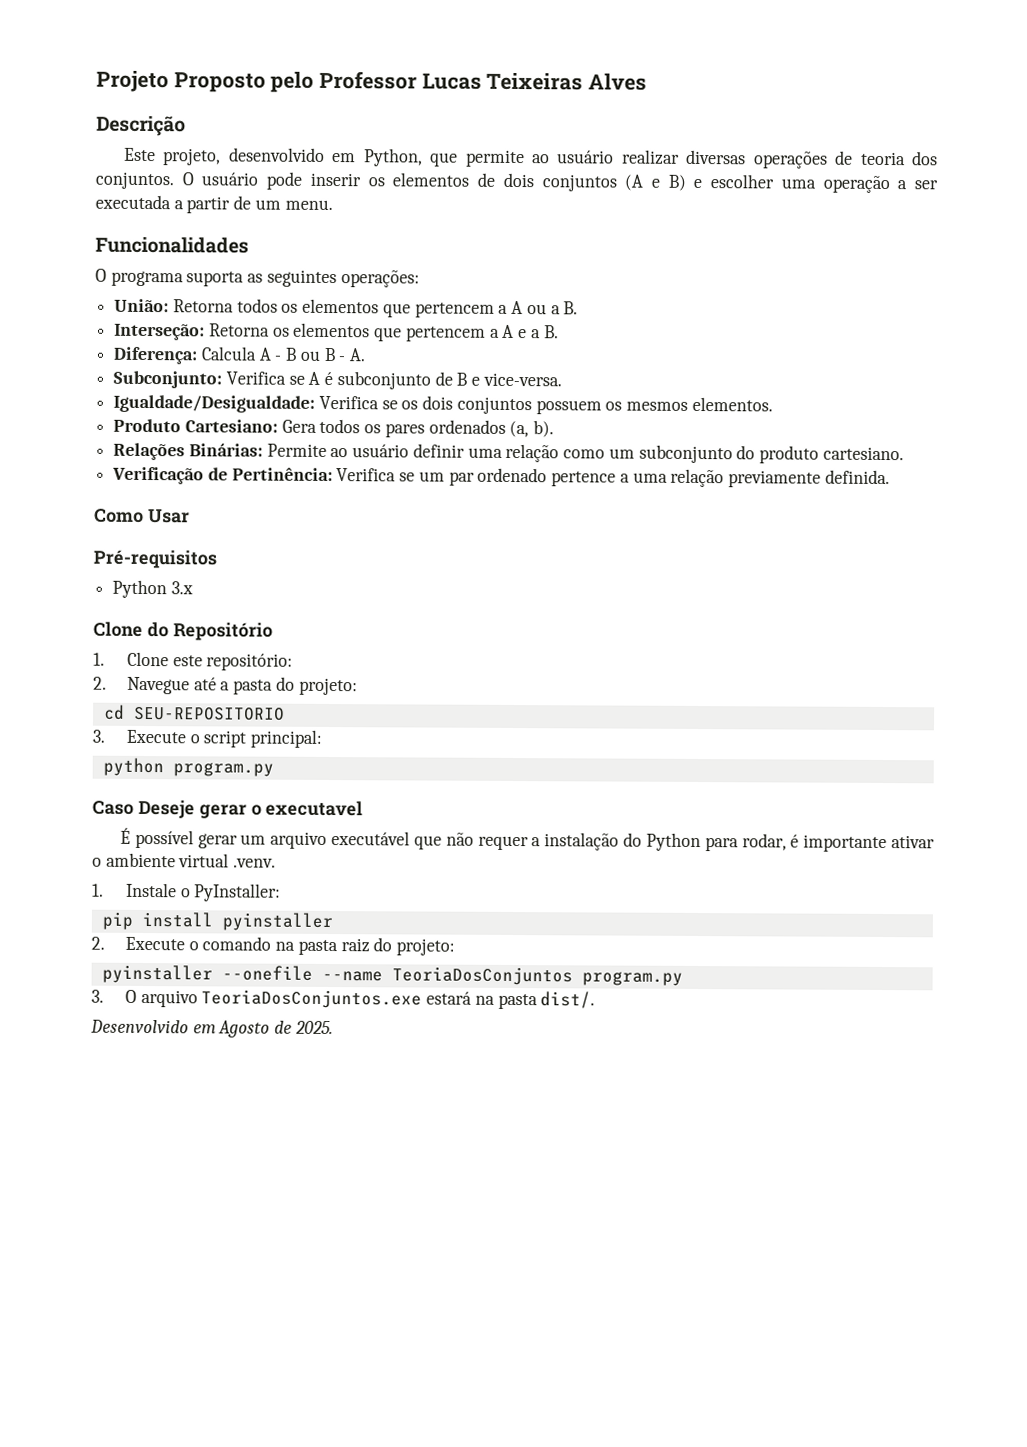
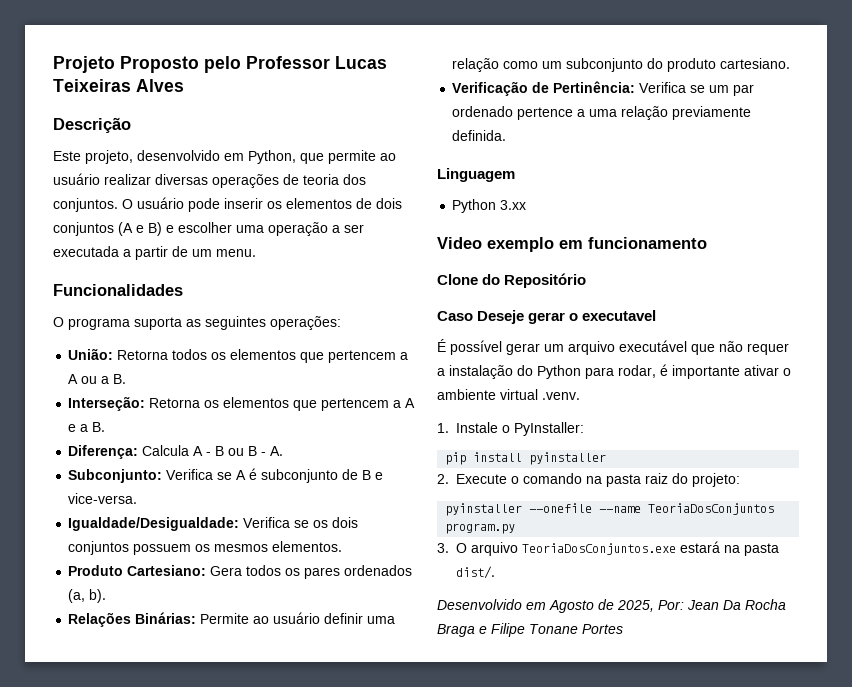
- Como Usar
- Pré-requisitos
- Python 3.x
+ Linguagem
+ Python 3.xx
+ Video exemplo em funcionamento
  Clone do Repositório
- 1. Clone este repositório:
- 2. Navegue até a pasta do projeto:
- cd SEU-REPOSITORIO
- 3. Execute o script principal:
- python program.py
- Desenvolvido em Agosto de 2025.
+ Desenvolvido em Agosto de 2025, Por: Jean Da Rocha Braga e Filipe Tonane Portes

